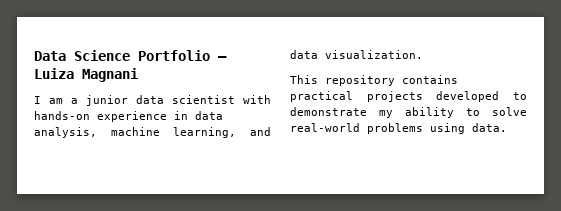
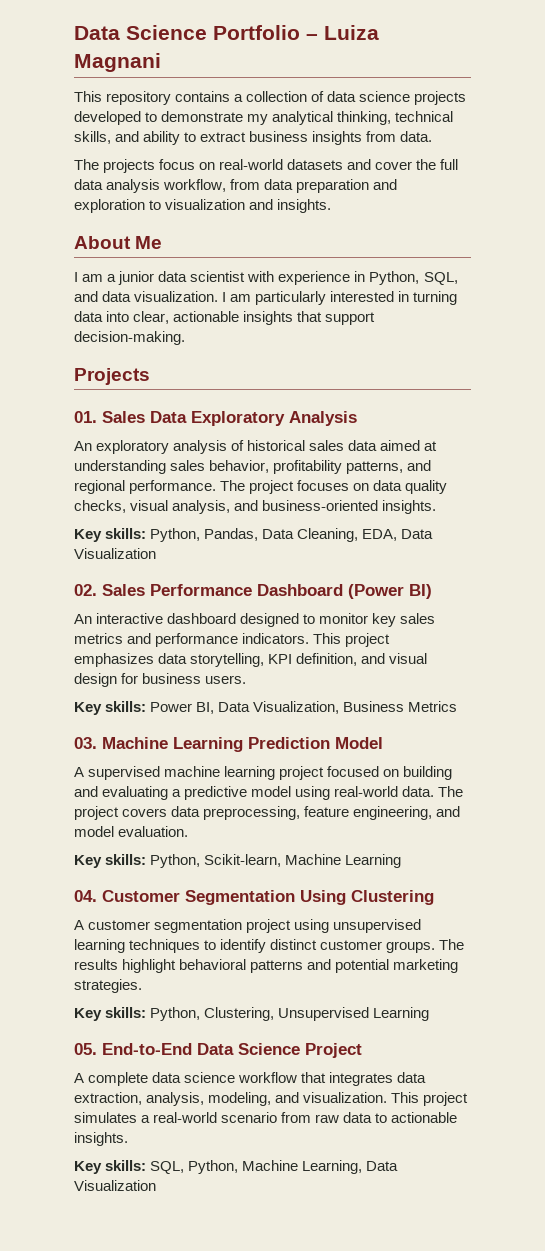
+ This repository contains a collection of data science projects developed to demonstrate my analytical thinking, technical skills, and ability to extract business insights from data.
+ The projects focus on real-world datasets and cover the full data analysis workflow, from data preparation and exploration to visualization and insights.
+ About Me
- I am a junior data scientist with hands-on experience in data analysis, machine learning, and data visualization.
- This repository contains practical projects developed to demonstrate my ability to solve real-world problems using data.
+ I am a junior data scientist with experience in Python, SQL, and data visualization. I am particularly interested in turning data into clear, actionable insights that support decision-making.
+ Projects
+ 01. Sales Data Exploratory Analysis
+ An exploratory analysis of historical sales data aimed at understanding sales behavior, profitability patterns, and regional performance. The project focuses on data quality checks, visual analysis, and business-oriented insights.
+ Key skills: Python, Pandas, Data Cleaning, EDA, Data Visualization
+ 02. Sales Performance Dashboard (Power BI)
+ An interactive dashboard designed to monitor key sales metrics and performance indicators. This project emphasizes data storytelling, KPI definition, and visual design for business users.
+ Key skills: Power BI, Data Visualization, Business Metrics
+ 03. Machine Learning Prediction Model
+ A supervised machine learning project focused on building and evaluating a predictive model using real-world data. The project covers data preprocessing, feature engineering, and model evaluation.
+ Key skills: Python, Scikit-learn, Machine Learning
+ 04. Customer Segmentation Using Clustering
+ A customer segmentation project using unsupervised learning techniques to identify distinct customer groups. The results highlight behavioral patterns and potential marketing strategies.
+ Key skills: Python, Clustering, Unsupervised Learning
+ 05. End-to-End Data Science Project
+ A complete data science workflow that integrates data extraction, analysis, modeling, and visualization. This project simulates a real-world scenario from raw data to actionable insights.
+ Key skills: SQL, Python, Machine Learning, Data Visualization

